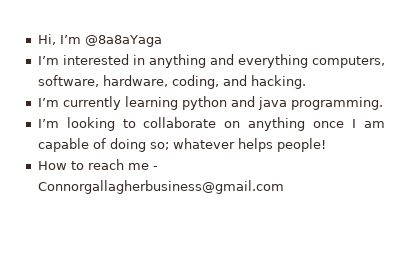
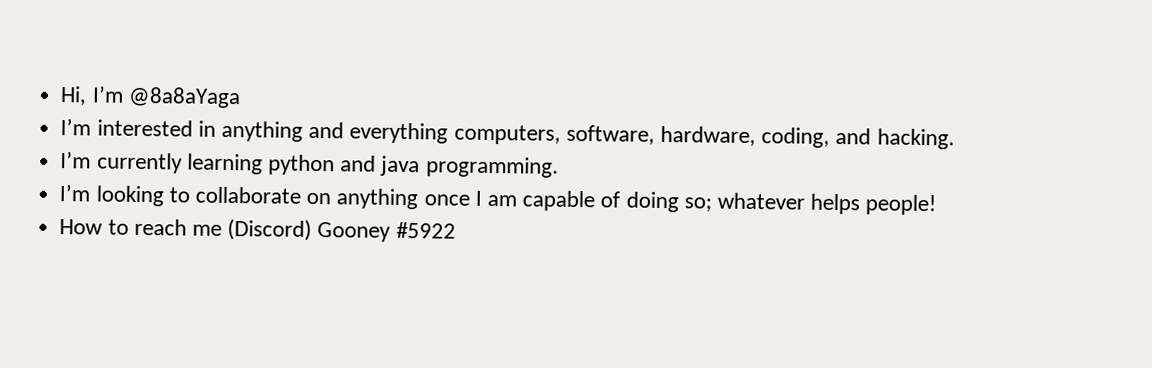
- How to reach me - Connorgallagherbusiness@gmail.com
+ How to reach me (Discord) Gooney #5922

